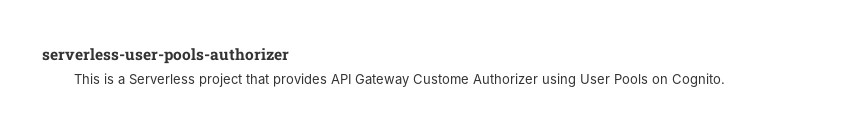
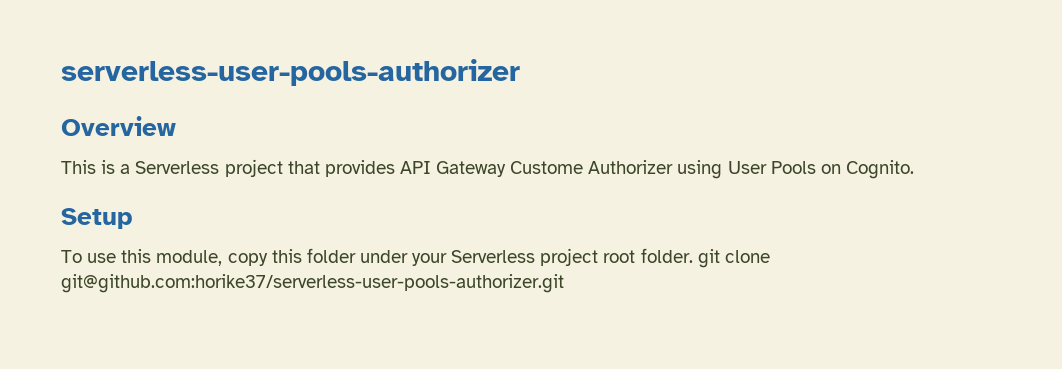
+ Overview
+ Setup
+ To use this module, copy this folder under your Serverless project root folder. git clone git@github.com:horike37/serverless-user-pools-authorizer.git

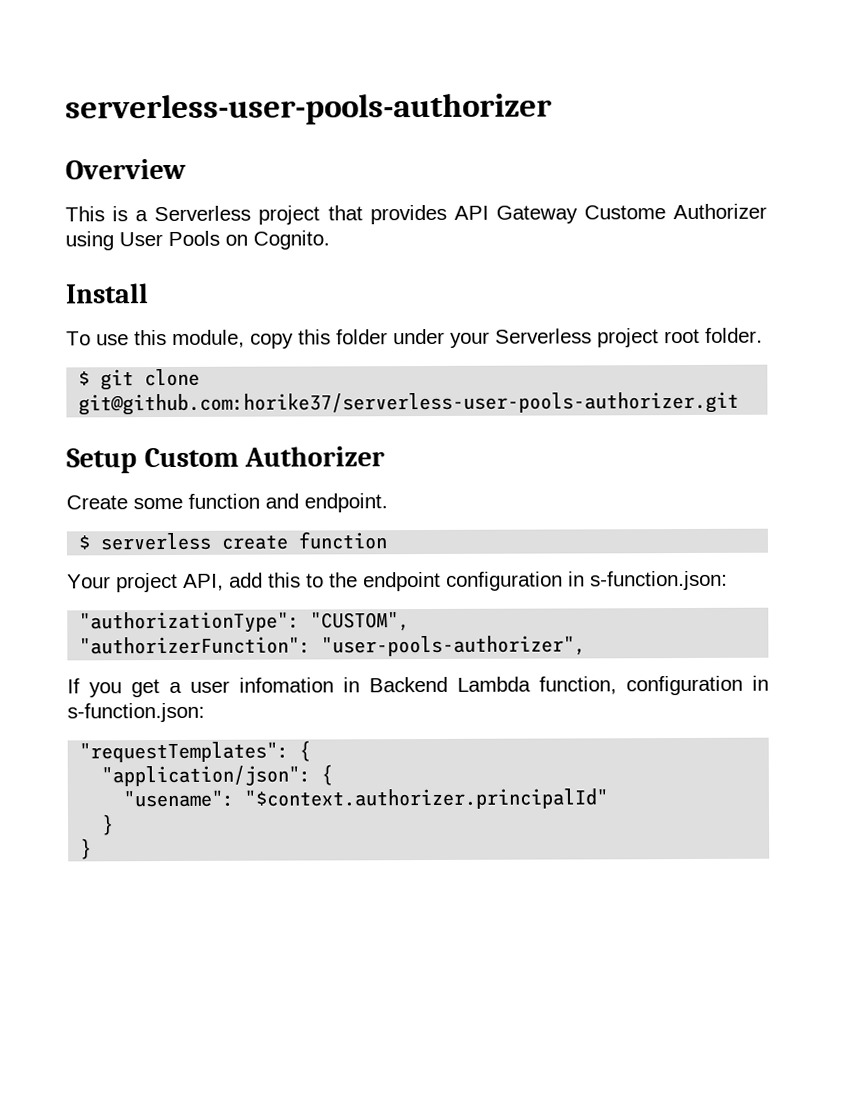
- Setup
+ Install
- To use this module, copy this folder under your Serverless project root folder. git clone git@github.com:horike37/serverless-user-pools-authorizer.git
+ To use this module, copy this folder under your Serverless project root folder.
+ $ git clone git@github.com:horike37/serverless-user-pools-authorizer.git
+ Setup Custom Authorizer
+ Create some function and endpoint.
+ $ serverless create function
+ Your project API, add this to the endpoint configuration in s-function.json:
+ "authorizationType": "CUSTOM",
+ "authorizerFunction": "user-pools-authorizer",
+ If you get a user infomation in Backend Lambda function, configuration in s-function.json:
+ "requestTemplates": {
+ "application/json": {
+ "usename": "$context.authorizer.principalId"
+ }
+ }

